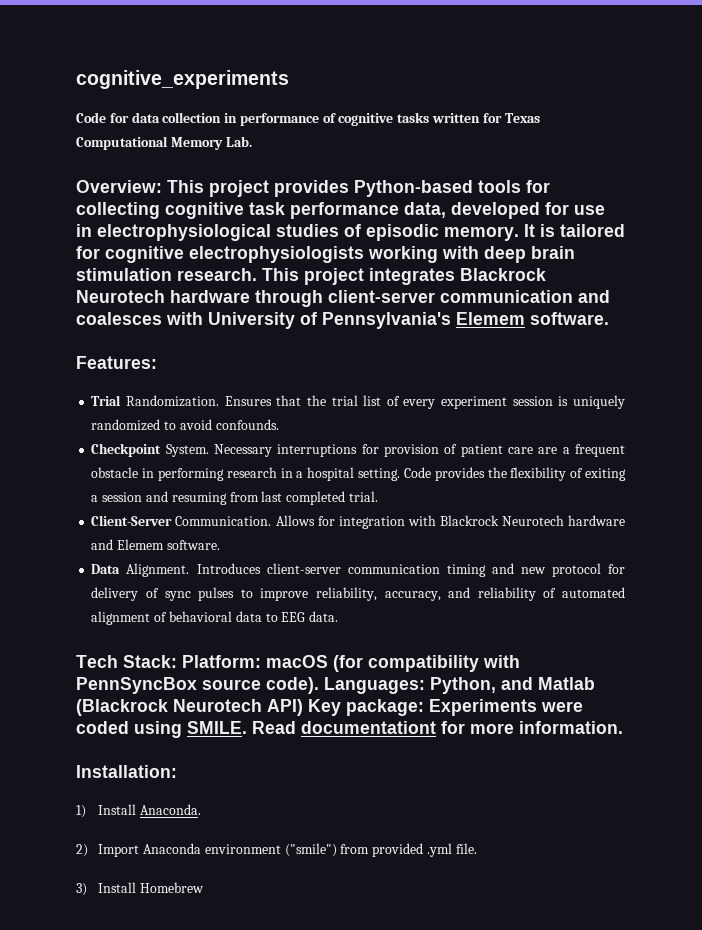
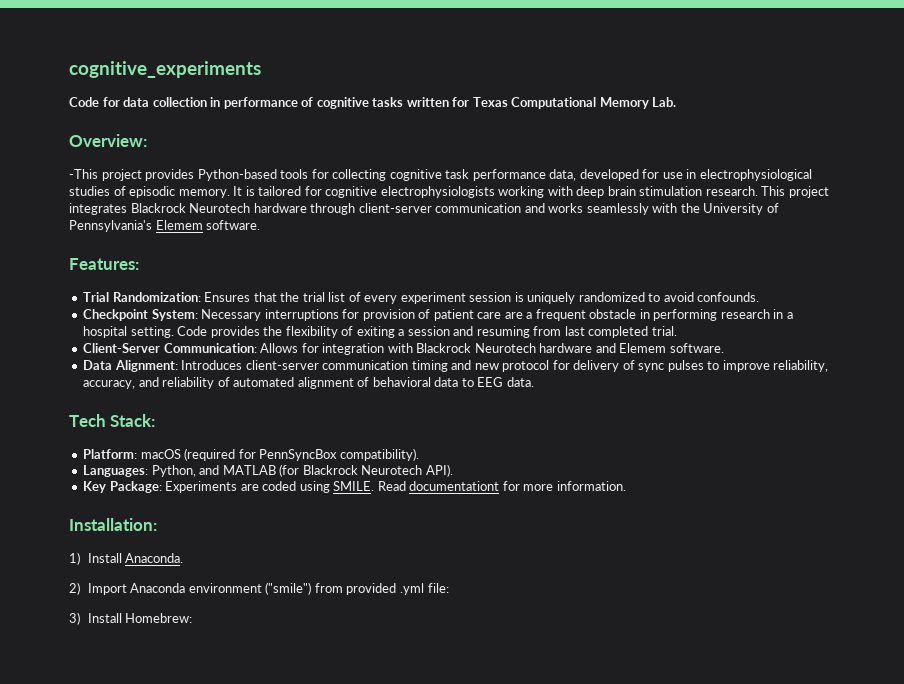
- Overview: This project provides Python-based tools for collecting cognitive task performance data, developed for use in electrophysiological studies of episodic memory.
+ Overview:
+ -This project provides Python-based tools for collecting cognitive task performance data, developed for use in electrophysiological studies of episodic memory.
- This project integrates Blackrock Neurotech hardware through client-server communication and coalesces with University of Pennsylvania's Elemem software.
+ This project integrates Blackrock Neurotech hardware through client-server communication and works seamlessly with the University of Pennsylvania's Elemem software.
- Trial Randomization. Ensures that the trial list of every experiment session is uniquely randomized to avoid confounds.
+ Trial Randomization: Ensures that the trial list of every experiment session is uniquely randomized to avoid confounds.
- Checkpoint System. Necessary interruptions for provision of patient care are a frequent obstacle in performing research in a hospital setting.
+ Checkpoint System: Necessary interruptions for provision of patient care are a frequent obstacle in performing research in a hospital setting.
- Client-Server Communication. Allows for integration with Blackrock Neurotech hardware and Elemem software.
+ Client-Server Communication: Allows for integration with Blackrock Neurotech hardware and Elemem software.
- Data Alignment. Introduces client-server communication timing and new protocol for delivery of sync pulses to improve reliability, accuracy, and reliability of automated alignment of behavioral data to EEG data.
+ Data Alignment: Introduces client-server communication timing and new protocol for delivery of sync pulses to improve reliability, accuracy, and reliability of automated alignment of behavioral data to EEG data.
- Tech Stack: Platform: macOS (for compatibility with PennSyncBox source code). Languages: Python, and Matlab (Blackrock Neurotech API) Key package: Experiments were coded using SMILE.
+ Tech Stack:
+ Platform: macOS (required for PennSyncBox compatibility).
+ Languages: Python, and MATLAB (for Blackrock Neurotech API).
+ Key Package: Experiments are coded using SMILE.
- 2) Import Anaconda environment ("smile") from provided .yml file.
+ 2) Import Anaconda environment ("smile") from provided .yml file:
- 3) Install Homebrew
+ 3) Install Homebrew:

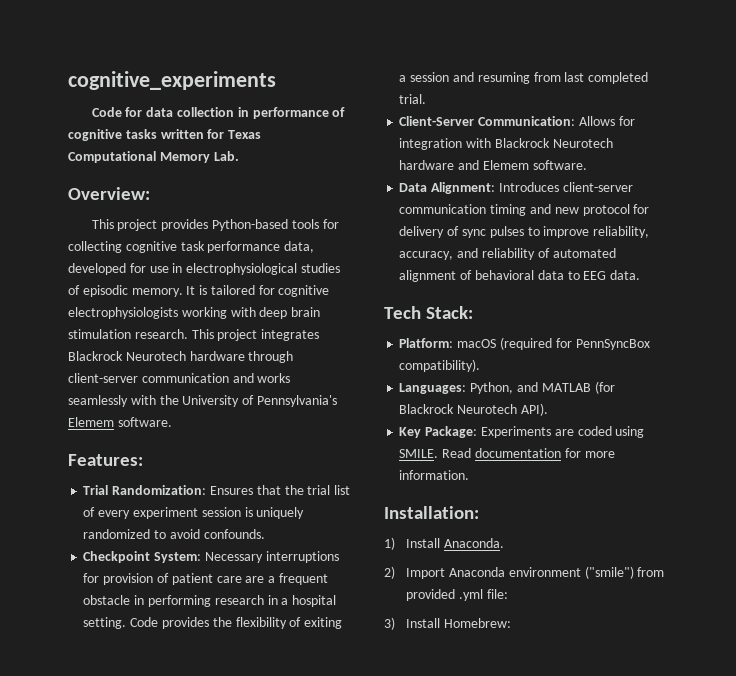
- -This project provides Python-based tools for collecting cognitive task performance data, developed for use in electrophysiological studies of episodic memory.
+ This project provides Python-based tools for collecting cognitive task performance data, developed for use in electrophysiological studies of episodic memory.
- Read documentationt for more information.
+ Read documentation for more information.

